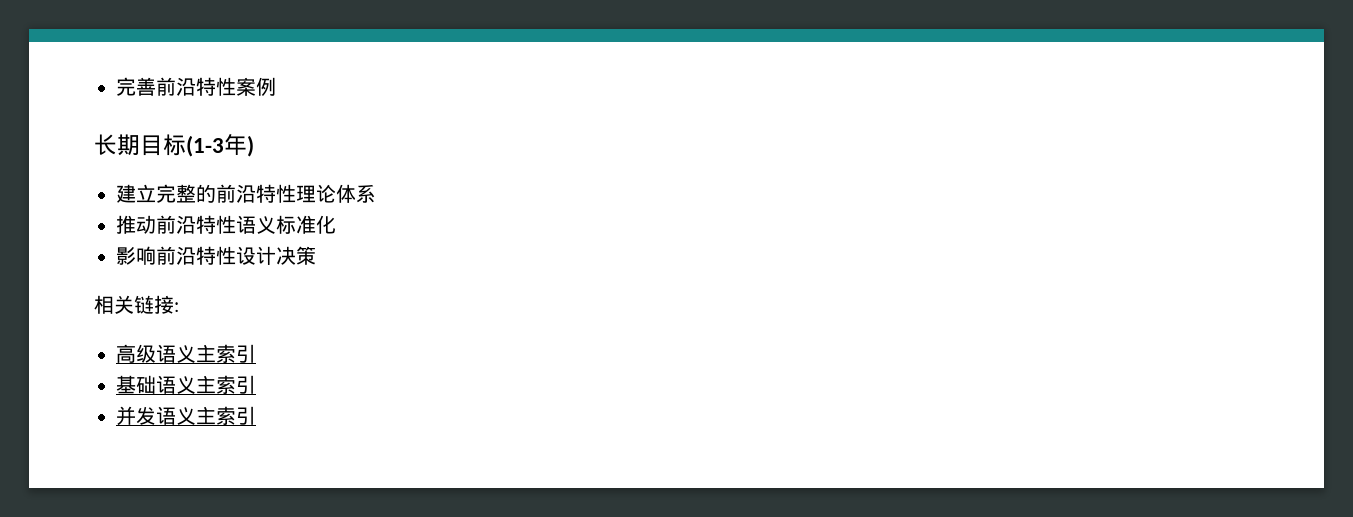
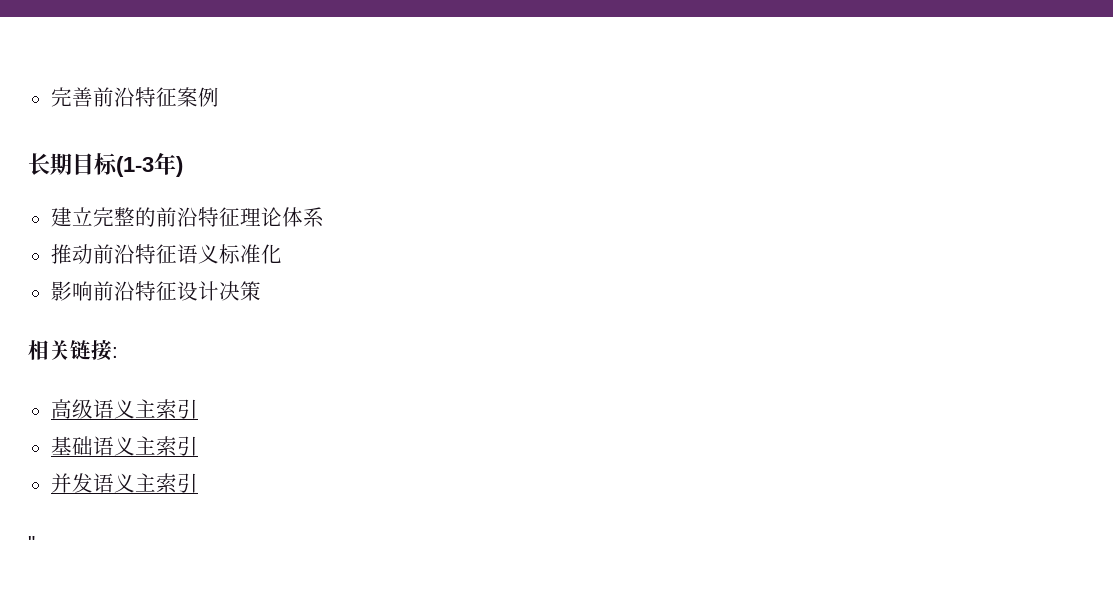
- 完善前沿特性案例
+ 完善前沿特征案例
- 建立完整的前沿特性理论体系
+ 建立完整的前沿特征理论体系
- 推动前沿特性语义标准化
+ 推动前沿特征语义标准化
- 影响前沿特性设计决策
+ 影响前沿特征设计决策
+ "

